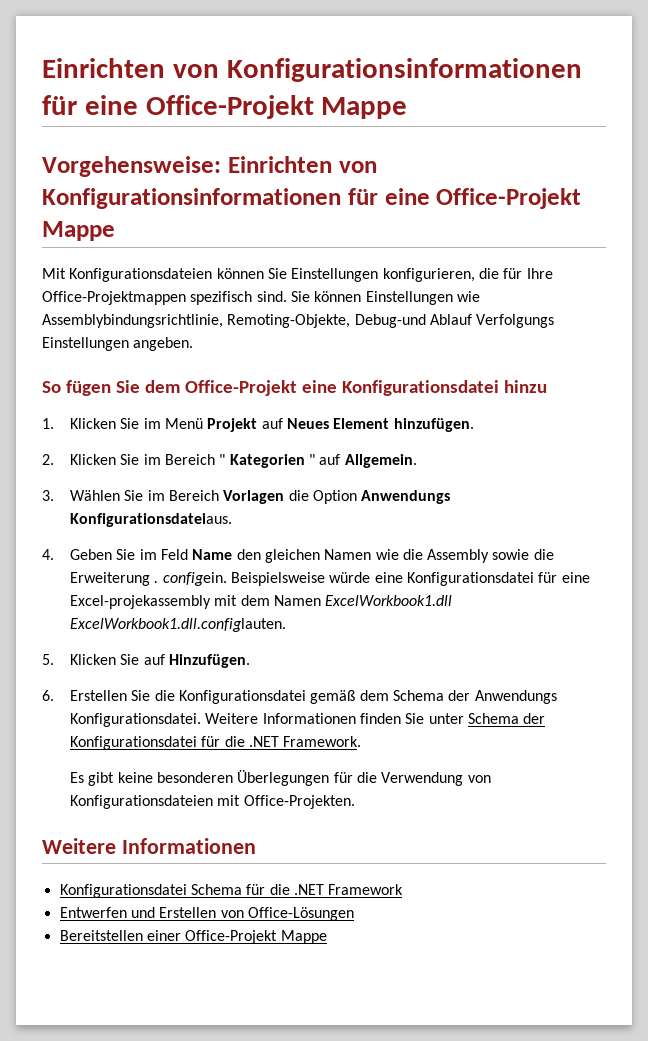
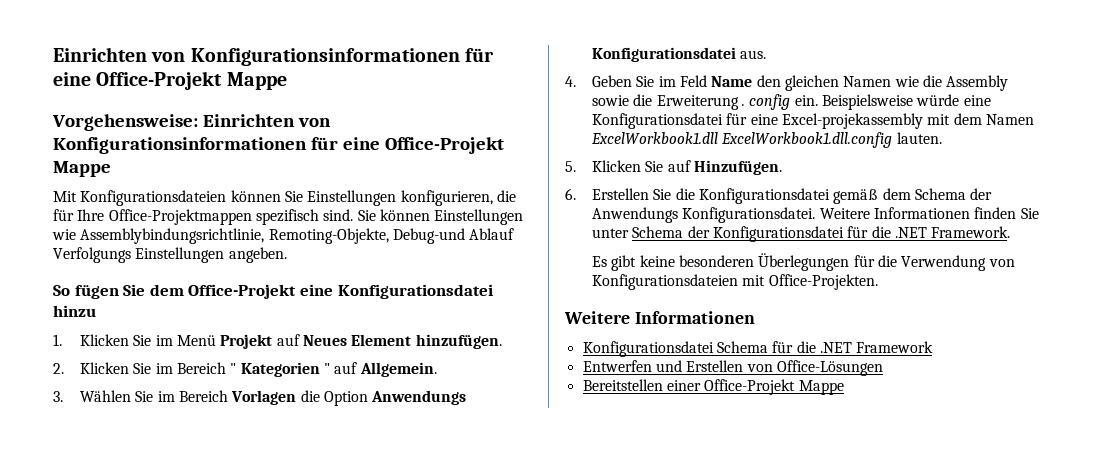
- 3. Wählen Sie im Bereich Vorlagen die Option Anwendungs Konfigurationsdateiaus.
+ 3. Wählen Sie im Bereich Vorlagen die Option Anwendungs Konfigurationsdatei aus.
- 4. Geben Sie im Feld Name den gleichen Namen wie die Assembly sowie die Erweiterung . configein.
+ 4. Geben Sie im Feld Name den gleichen Namen wie die Assembly sowie die Erweiterung . config ein.
- Beispielsweise würde eine Konfigurationsdatei für eine Excel-projekassembly mit dem Namen ExcelWorkbook1.dll ExcelWorkbook1.dll.configlauten.
+ Beispielsweise würde eine Konfigurationsdatei für eine Excel-projekassembly mit dem Namen ExcelWorkbook1.dll ExcelWorkbook1.dll.config lauten.

